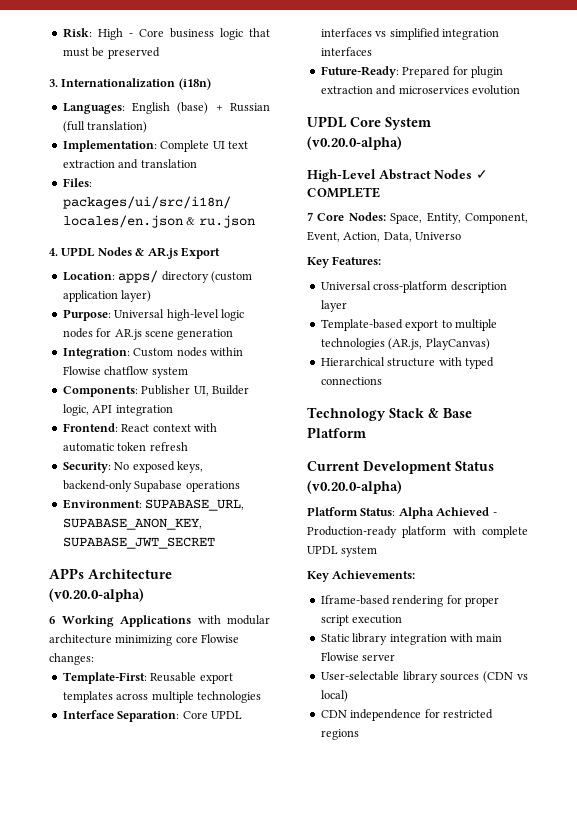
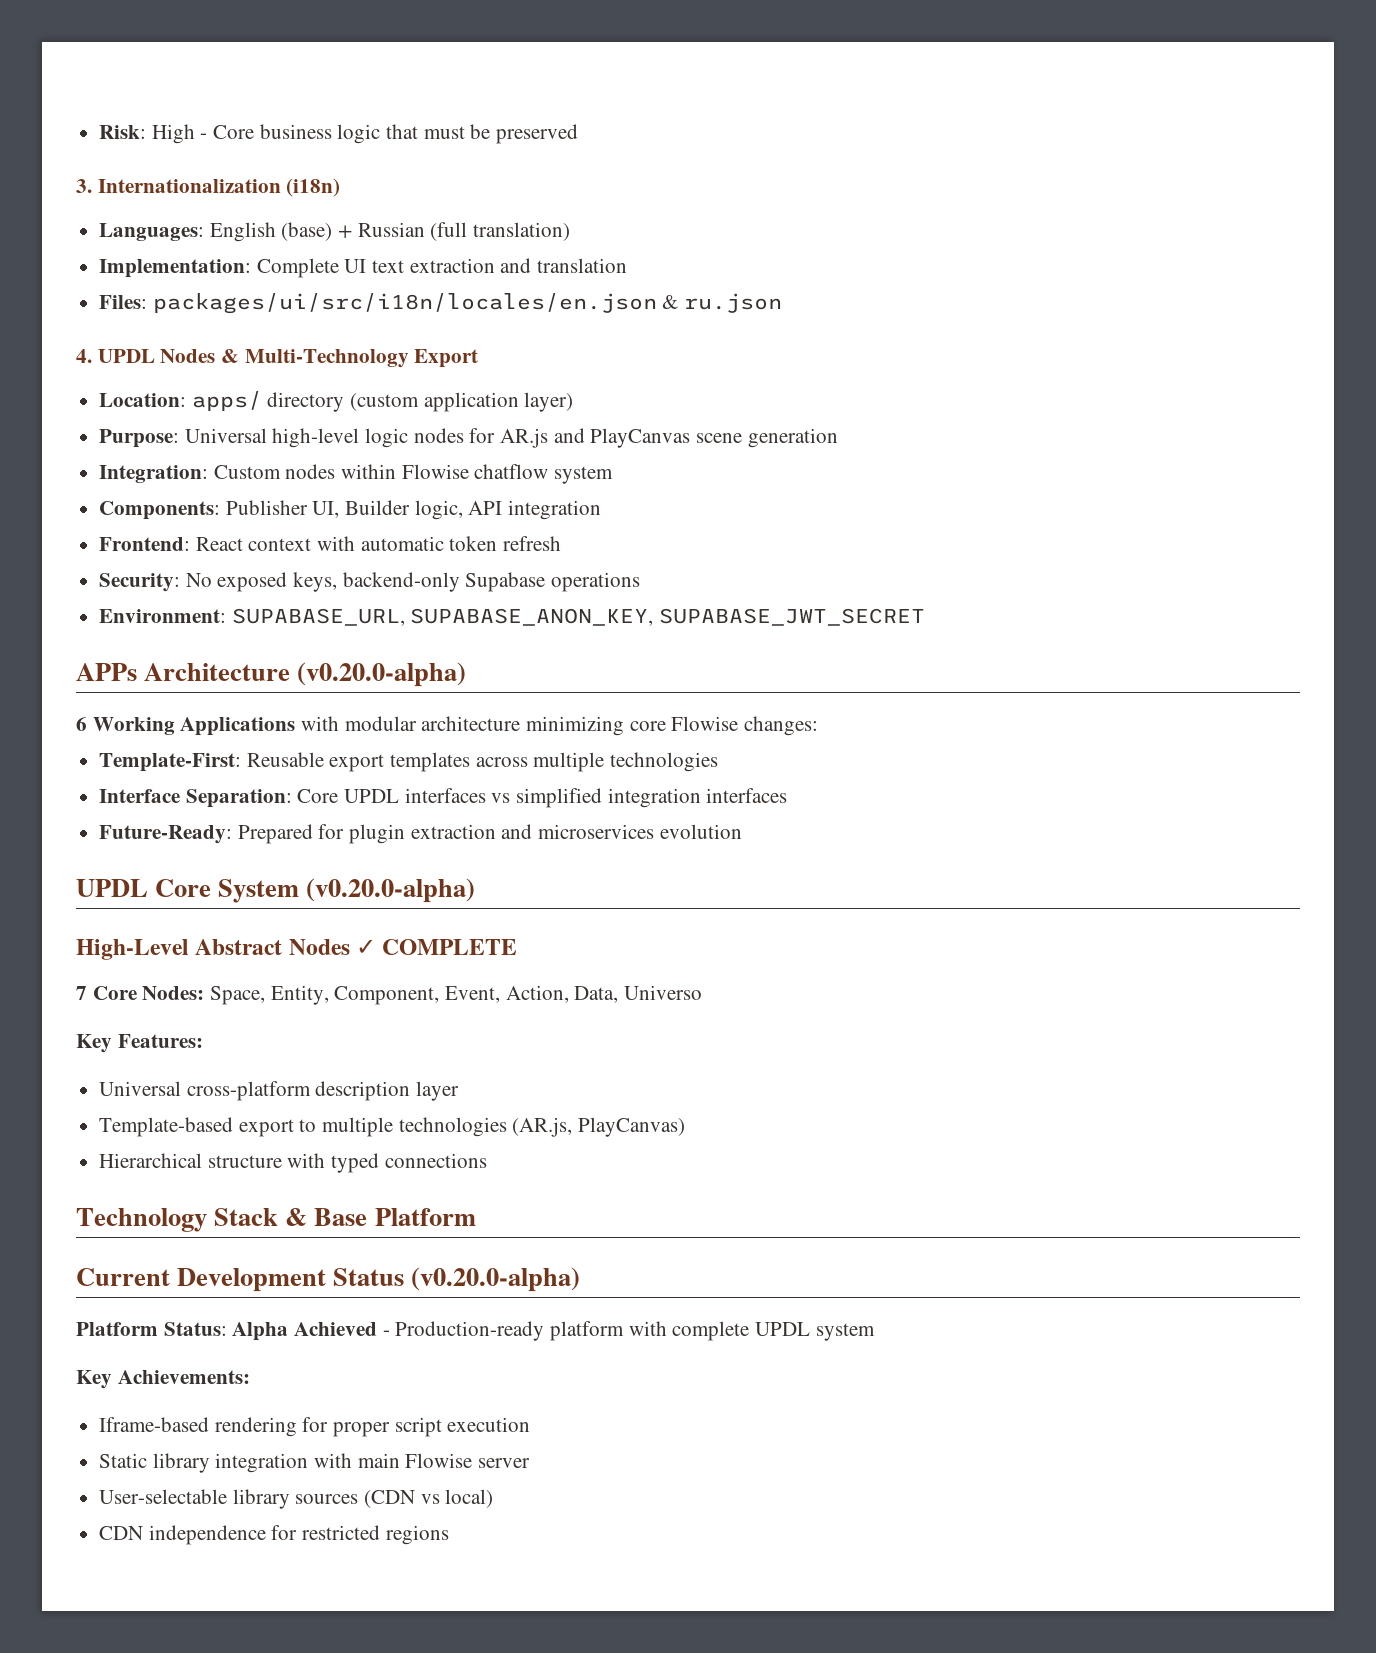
- 4. UPDL Nodes & AR.js Export
+ 4. UPDL Nodes & Multi-Technology Export
- Purpose: Universal high-level logic nodes for AR.js scene generation
+ Purpose: Universal high-level logic nodes for AR.js and PlayCanvas scene generation

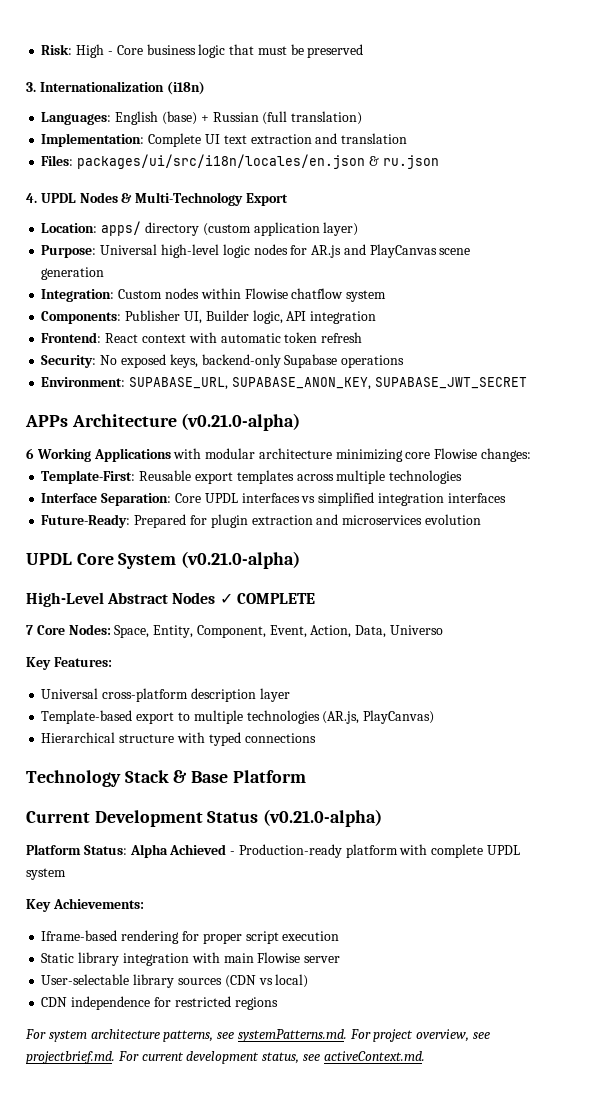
- APPs Architecture (v0.20.0-alpha)
+ APPs Architecture (v0.21.0-alpha)
- UPDL Core System (v0.20.0-alpha)
+ UPDL Core System (v0.21.0-alpha)
- Current Development Status (v0.20.0-alpha)
+ Current Development Status (v0.21.0-alpha)
+ For system architecture patterns, see systemPatterns.md. For project overview, see projectbrief.md. For current development status, see activeContext.md.

